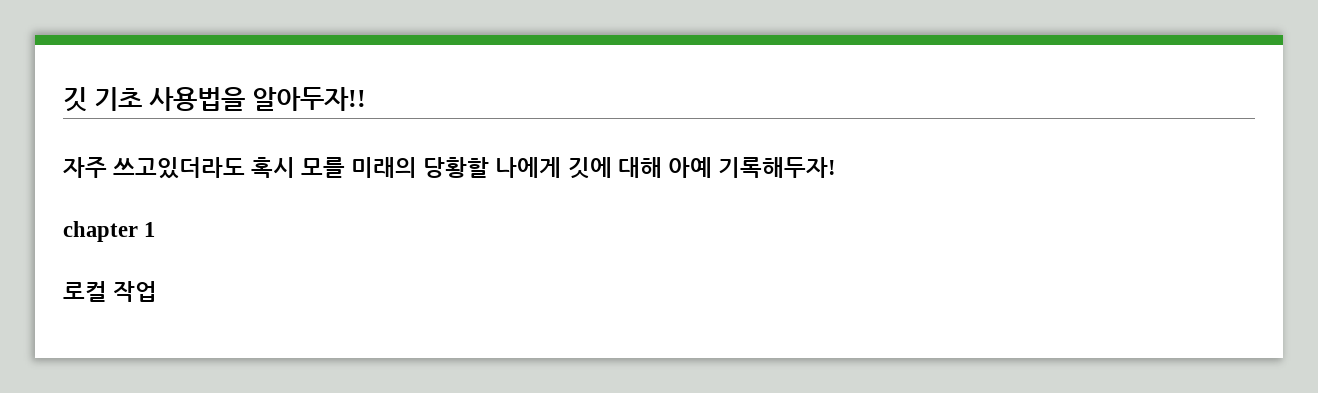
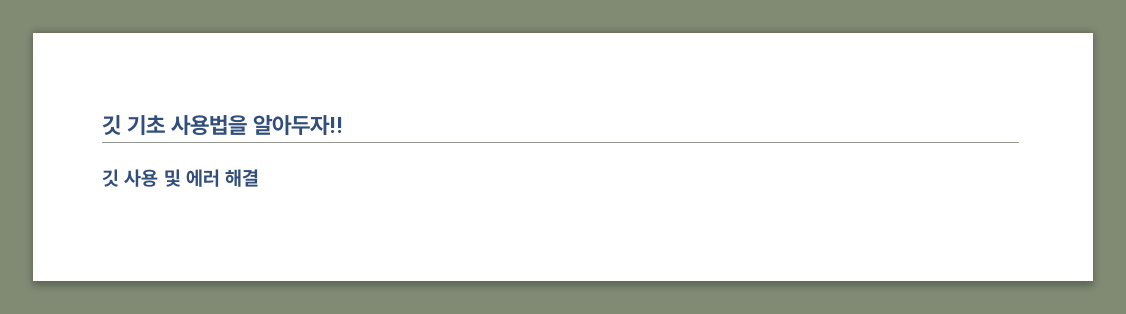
- 자주 쓰고있더라도 혹시 모를 미래의 당황할 나에게 깃에 대해 아예 기록해두자!
- chapter 1
- 로컬 작업
+ 깃 사용 및 에러 해결

